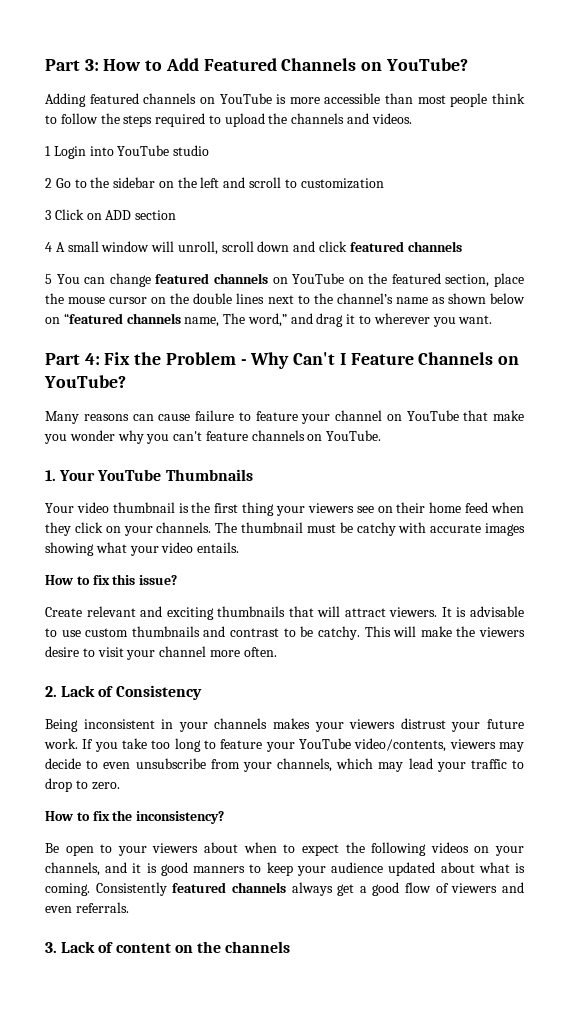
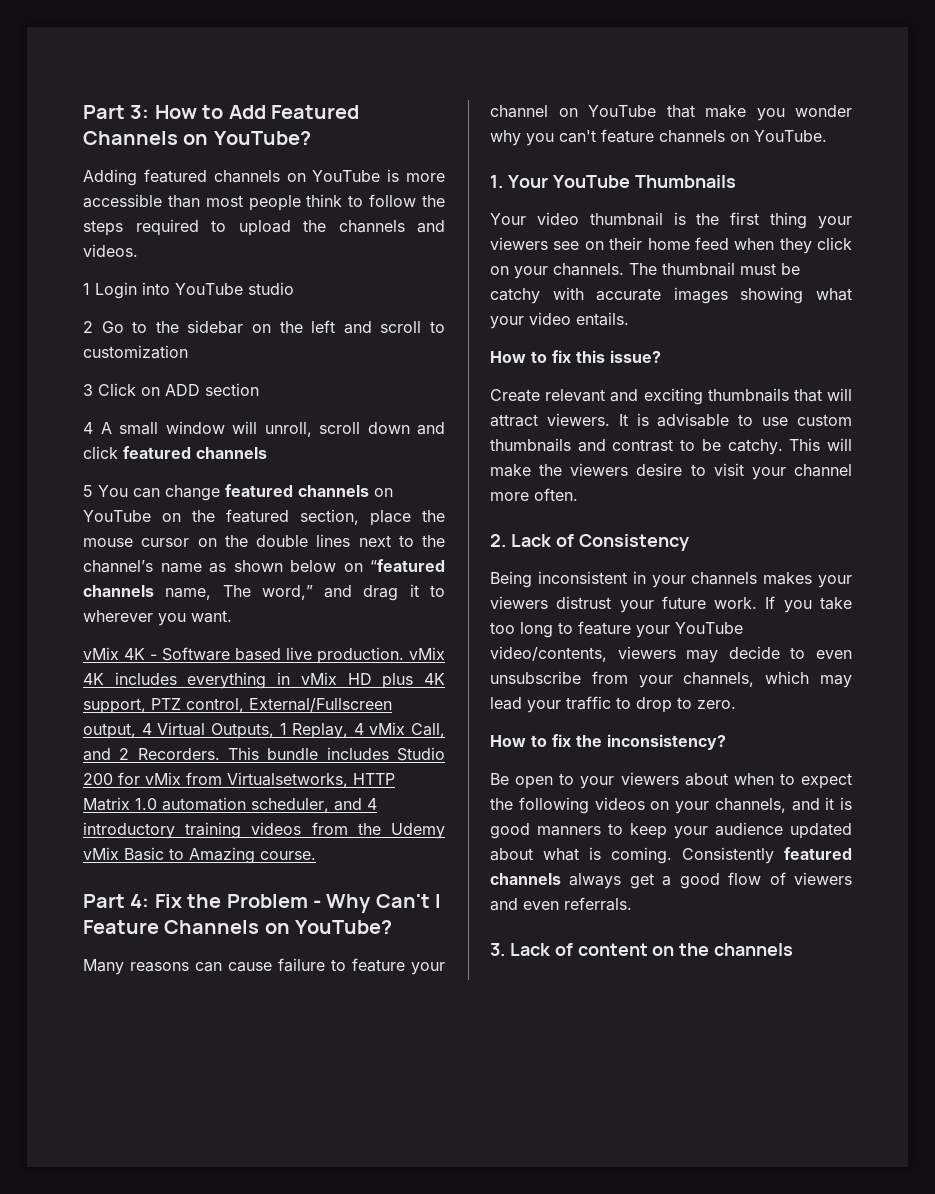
+ vMix 4K - Software based live production. vMix 4K includes everything in vMix HD plus 4K support, PTZ control, External/Fullscreen output, 4 Virtual Outputs, 1 Replay, 4 vMix Call, and 2 Recorders. This bundle includes Studio 200 for vMix from Virtualsetworks, HTTP Matrix 1.0 automation scheduler, and 4 introductory training videos from the Udemy vMix Basic to Amazing course.

